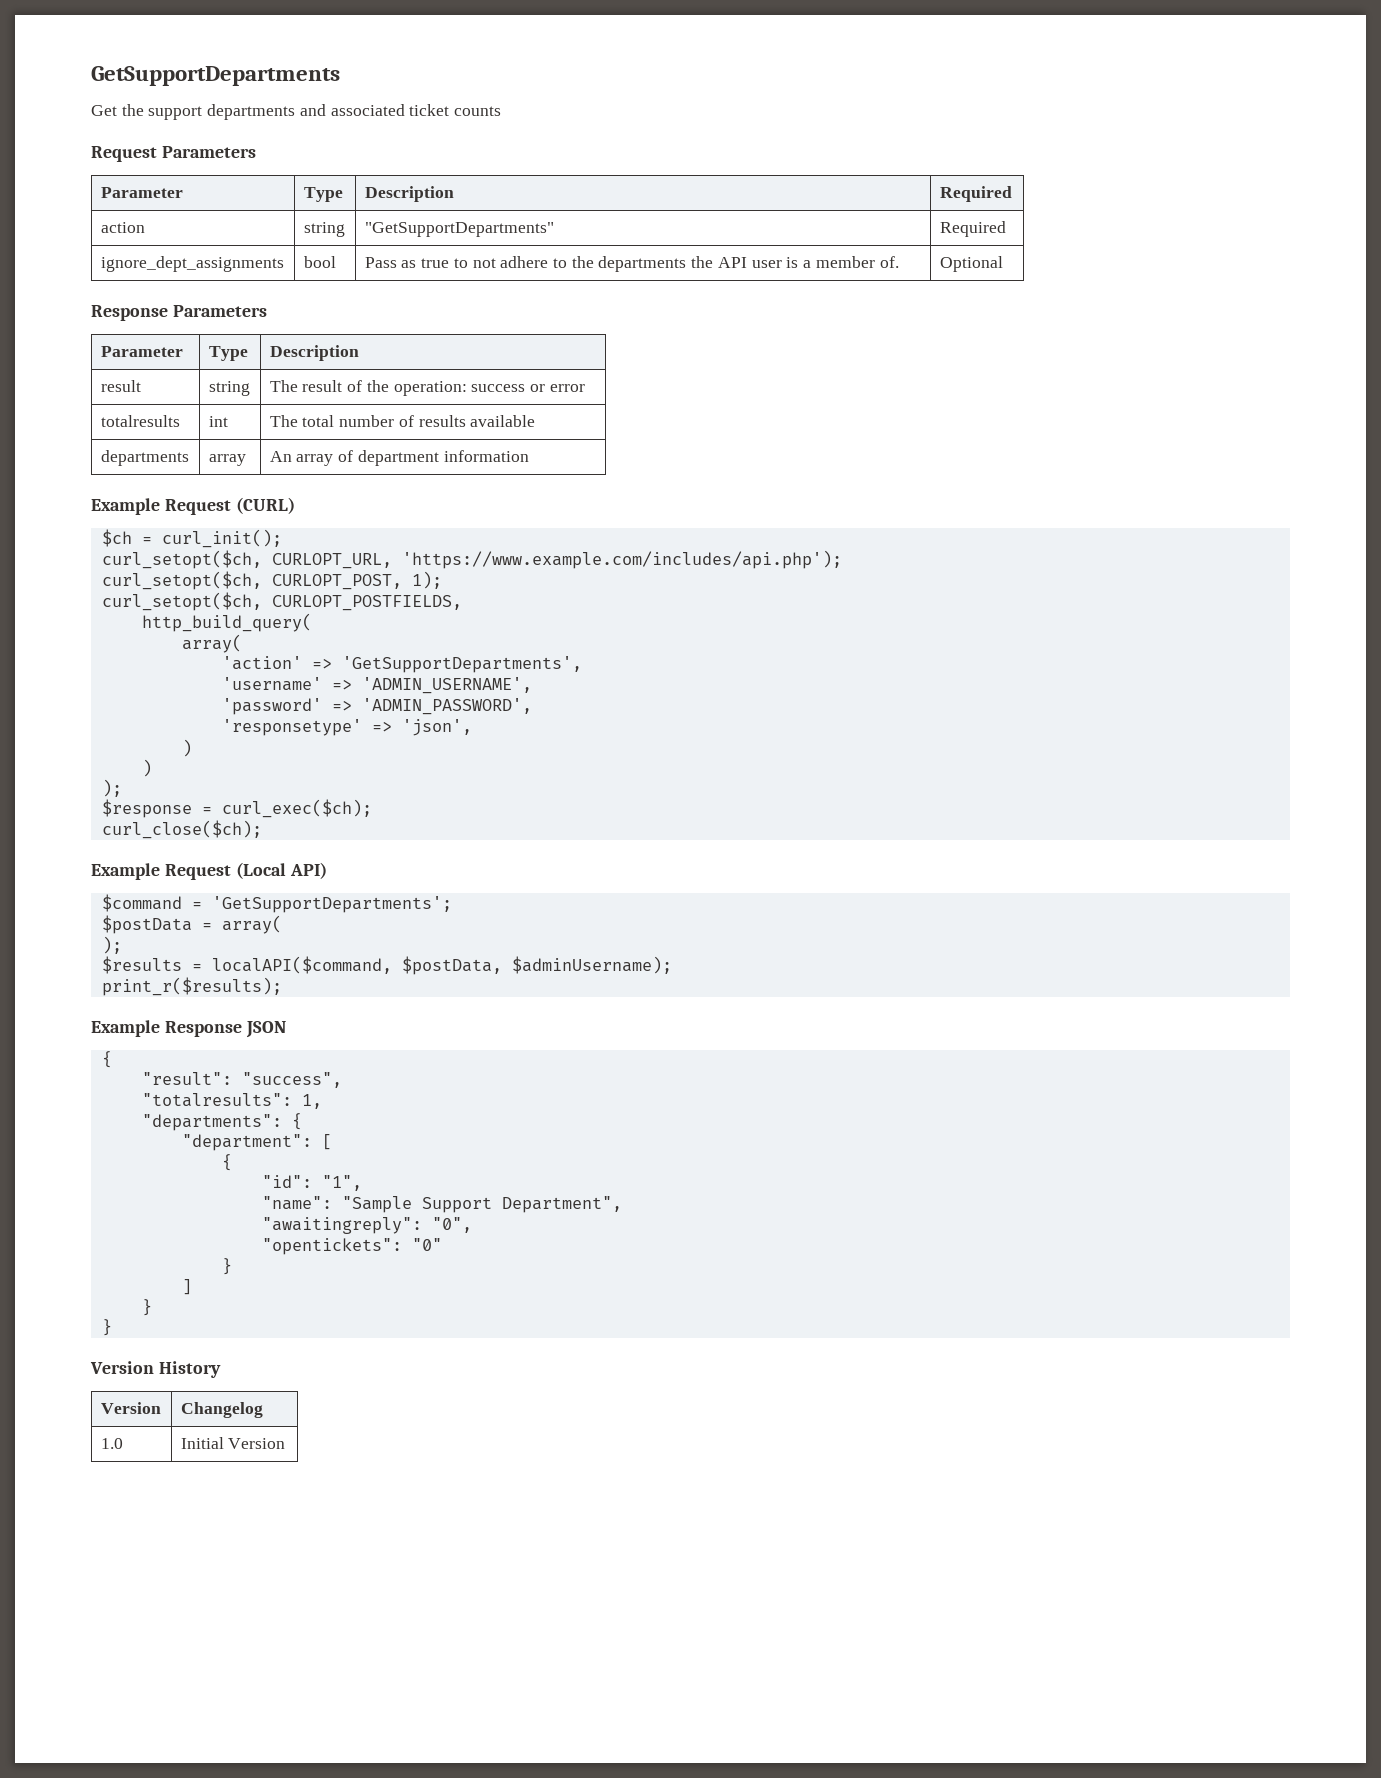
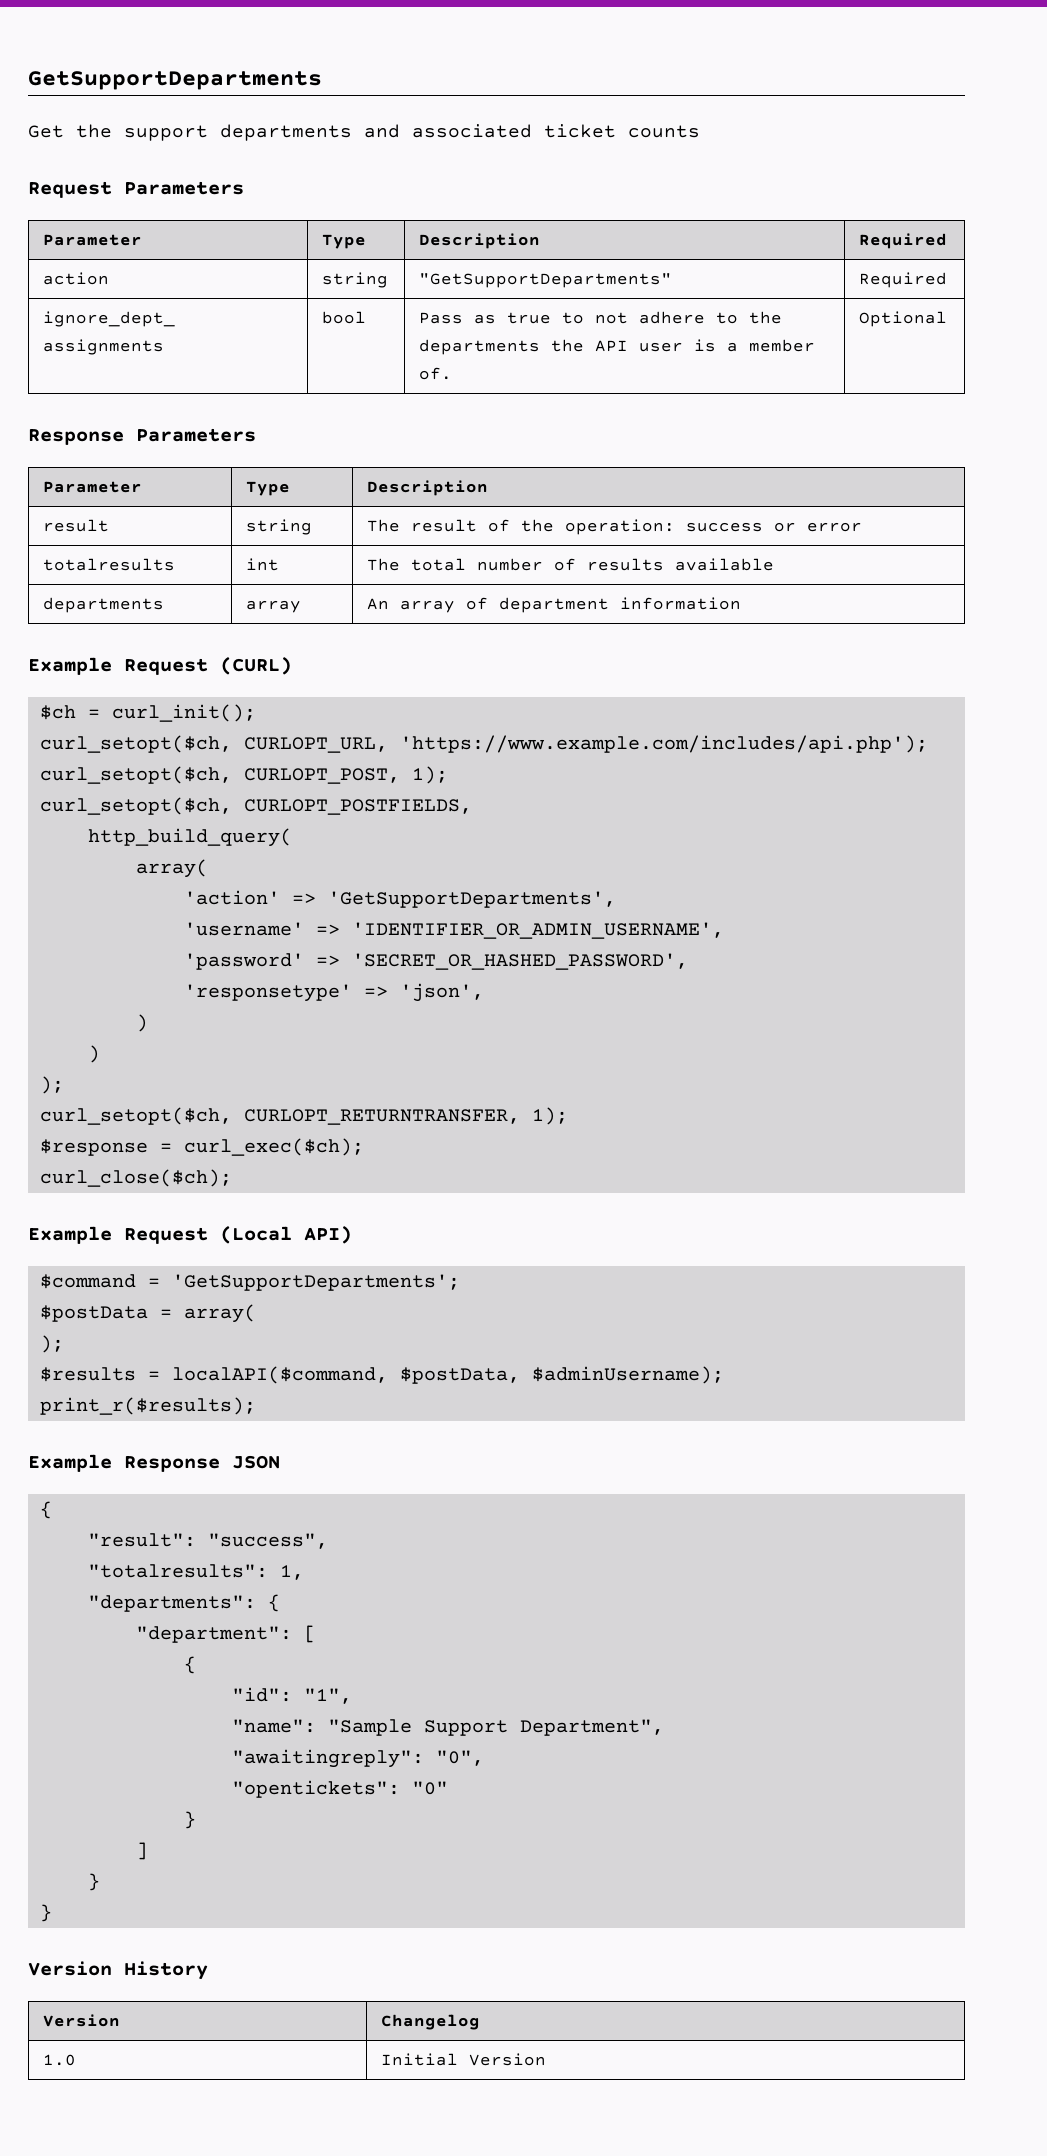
- 'username' => 'ADMIN_USERNAME',
+ 'username' => 'IDENTIFIER_OR_ADMIN_USERNAME',
- 'password' => 'ADMIN_PASSWORD',
+ 'password' => 'SECRET_OR_HASHED_PASSWORD',
+ curl_setopt($ch, CURLOPT_RETURNTRANSFER, 1);

